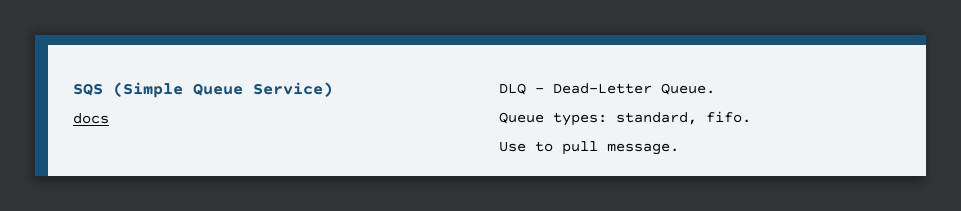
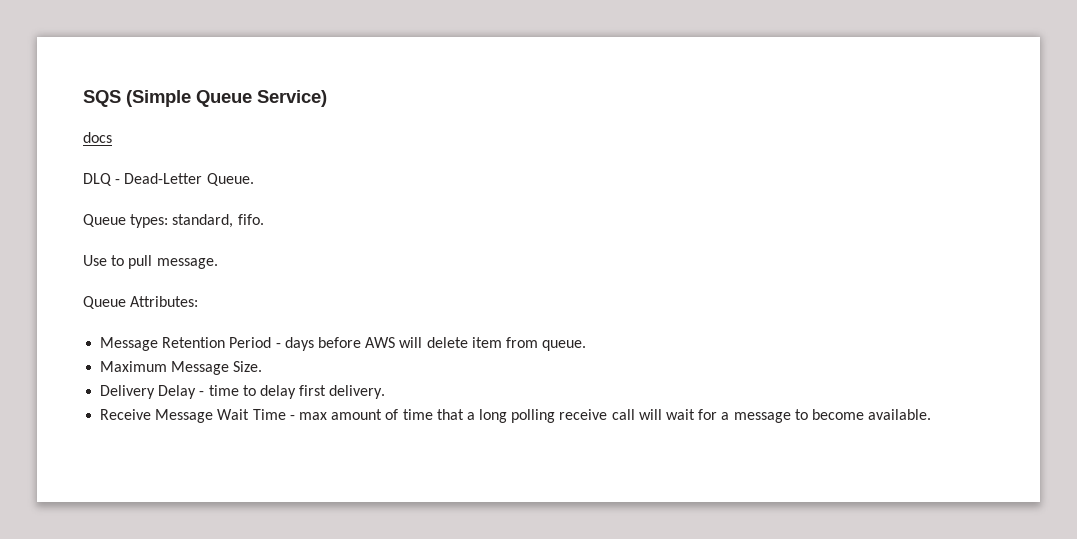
+ Queue Attributes:
+ Message Retention Period - days before AWS will delete item from queue.
+ Maximum Message Size.
+ Delivery Delay - time to delay first delivery.
+ Receive Message Wait Time - max amount of time that a long polling receive call will wait for a message to become available.

